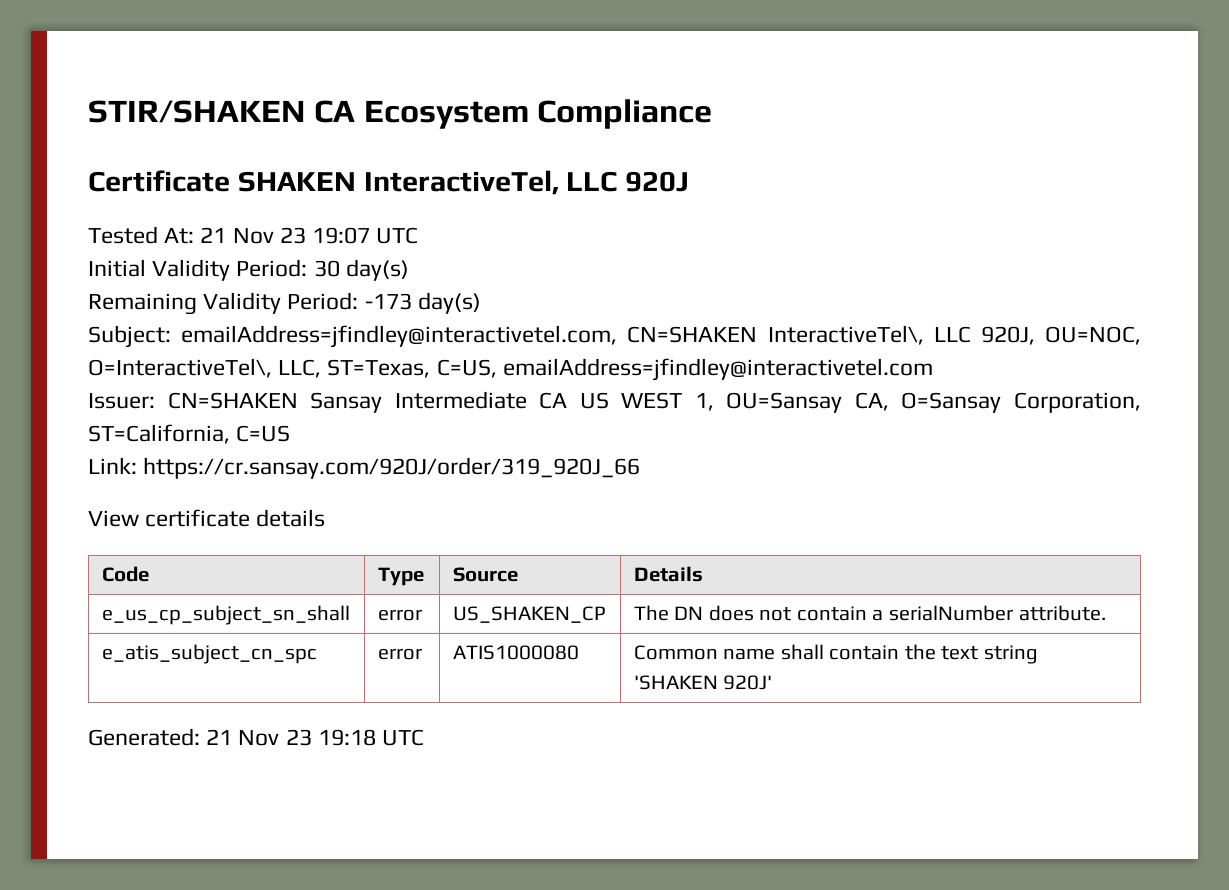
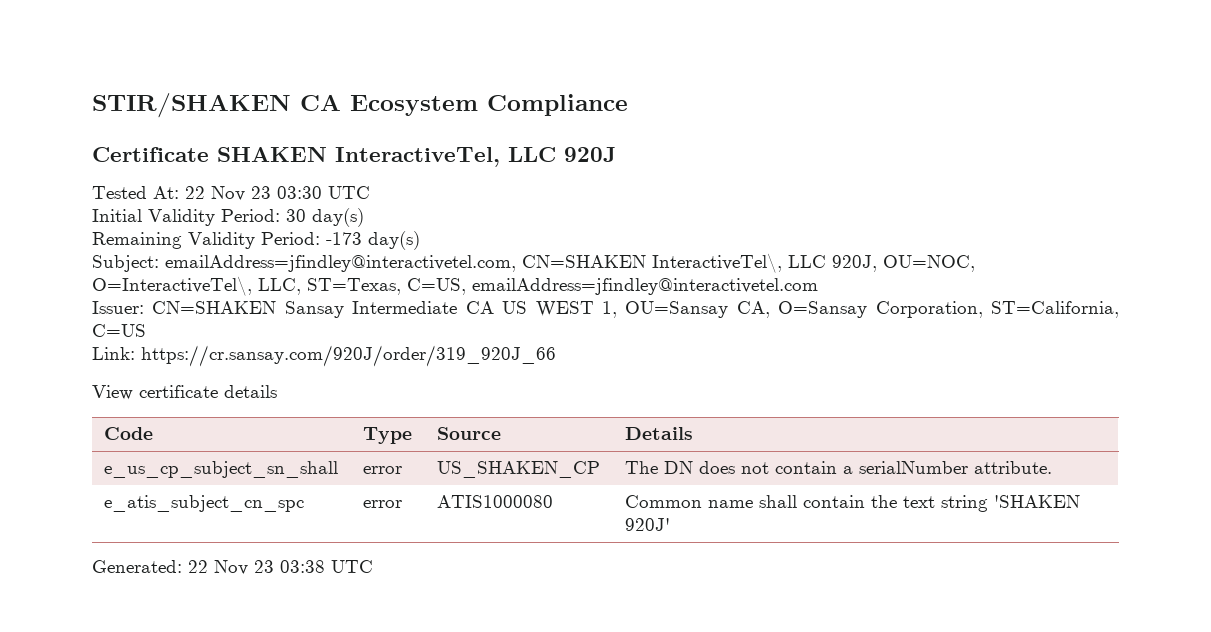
- Tested At: 21 Nov 23 19:07 UTC
+ Tested At: 22 Nov 23 03:30 UTC
- Generated: 21 Nov 23 19:18 UTC
+ Generated: 22 Nov 23 03:38 UTC

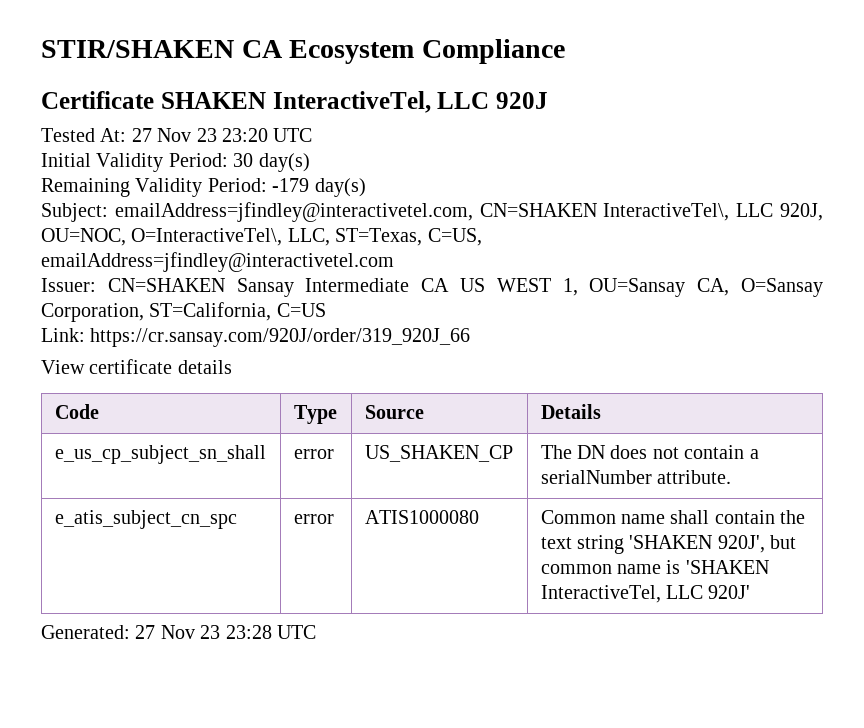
- Tested At: 22 Nov 23 03:30 UTC
+ Tested At: 27 Nov 23 23:20 UTC
- Remaining Validity Period: -173 day(s)
+ Remaining Validity Period: -179 day(s)
- e_atis_subject_cn_spc | error | ATIS1000080 | Common name shall contain the text string 'SHAKEN 920J'
+ e_atis_subject_cn_spc | error | ATIS1000080 | Common name shall contain the text string 'SHAKEN 920J', but common name is 'SHAKEN InteractiveTel, LLC 920J'
- Generated: 22 Nov 23 03:38 UTC
+ Generated: 27 Nov 23 23:28 UTC

